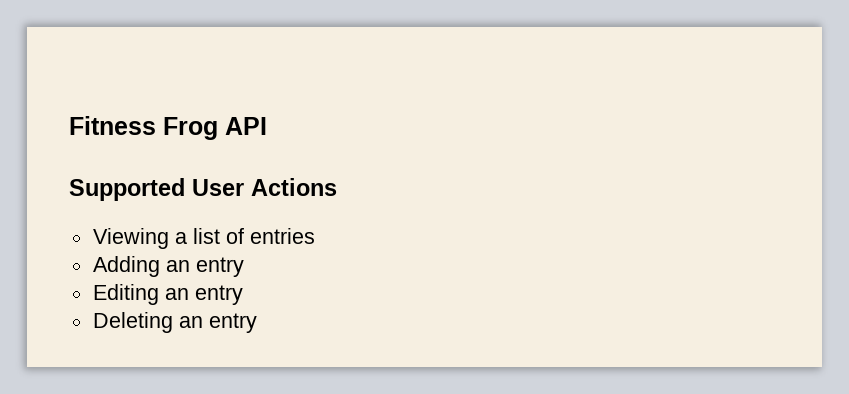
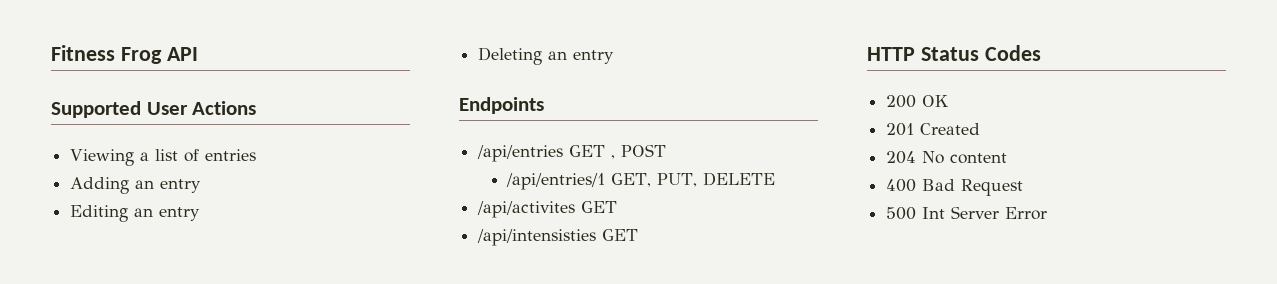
+ Endpoints
+ /api/entries GET , POST
+ /api/entries/1 GET, PUT, DELETE
+ /api/activites GET
+ /api/intensisties GET
+ HTTP Status Codes
+ 200 OK
+ 201 Created
+ 204 No content
+ 400 Bad Request
+ 500 Int Server Error

